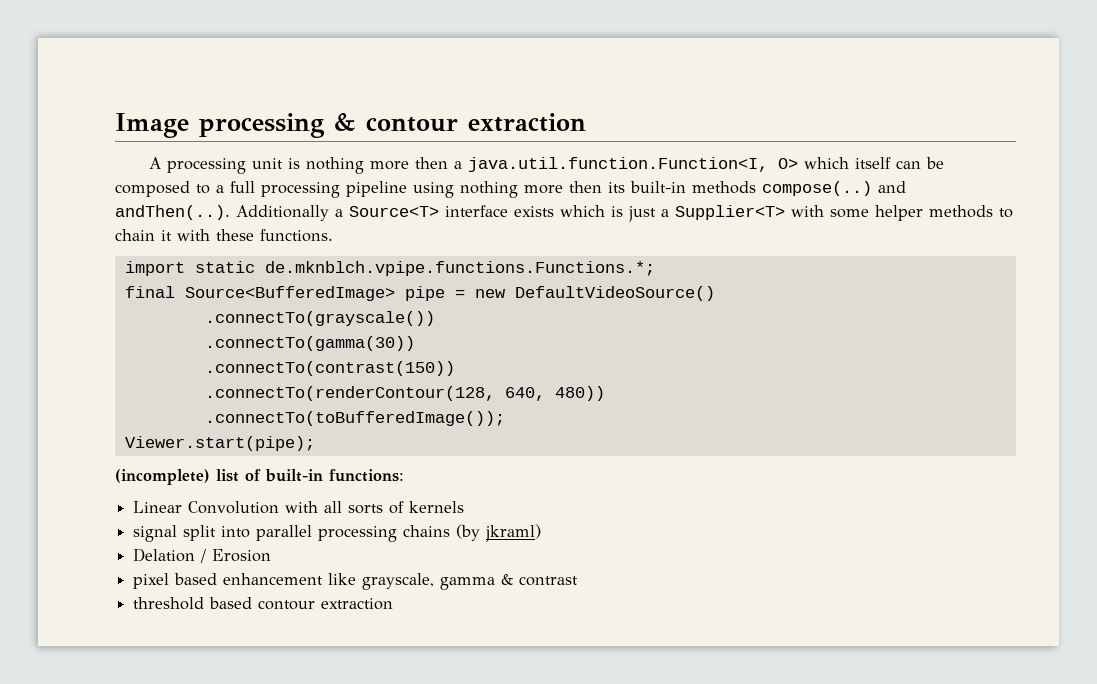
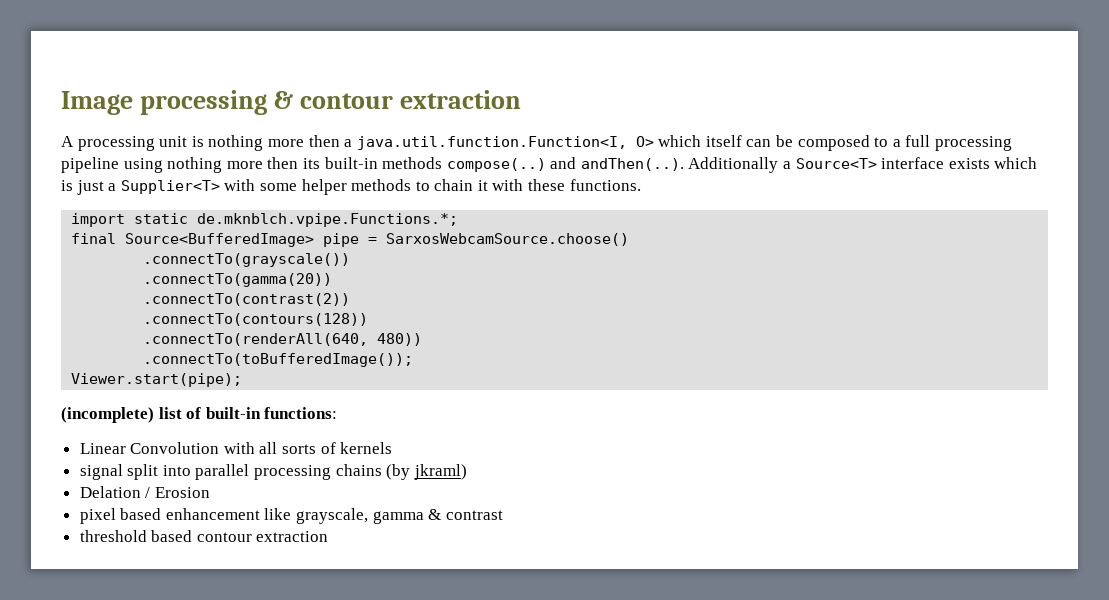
- import static de.mknblch.vpipe.functions.Functions.*;
+ import static de.mknblch.vpipe.Functions.*;
- final Source<BufferedImage> pipe = new DefaultVideoSource()
+ final Source<BufferedImage> pipe = SarxosWebcamSource.choose()
- .connectTo(gamma(30))
- .connectTo(contrast(150))
- .connectTo(renderContour(128, 640, 480))
+ .connectTo(gamma(20))
+ .connectTo(contrast(2))
+ .connectTo(contours(128))
+ .connectTo(renderAll(640, 480))

